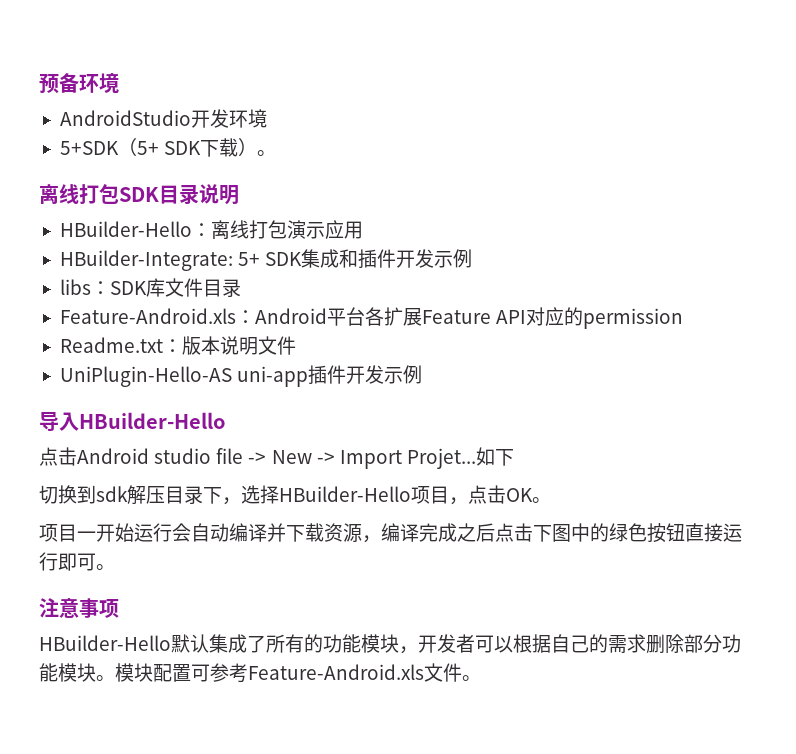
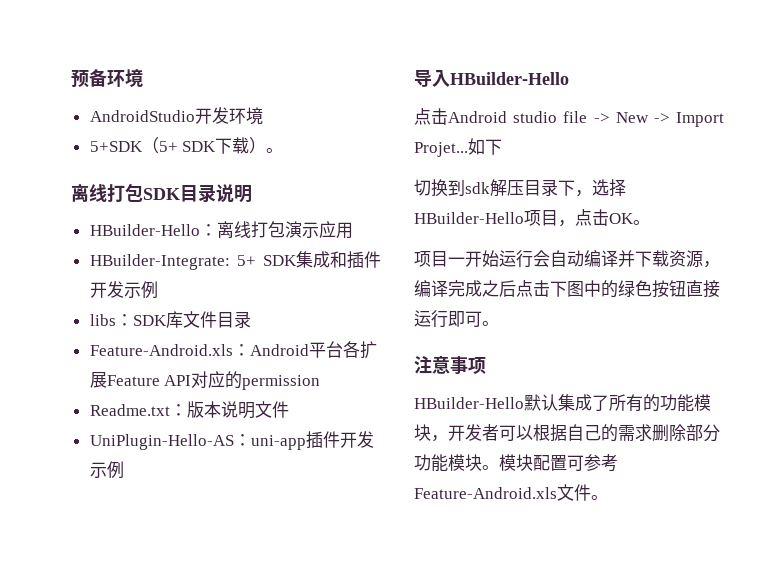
- UniPlugin-Hello-AS uni-app插件开发示例
+ UniPlugin-Hello-AS：uni-app插件开发示例

